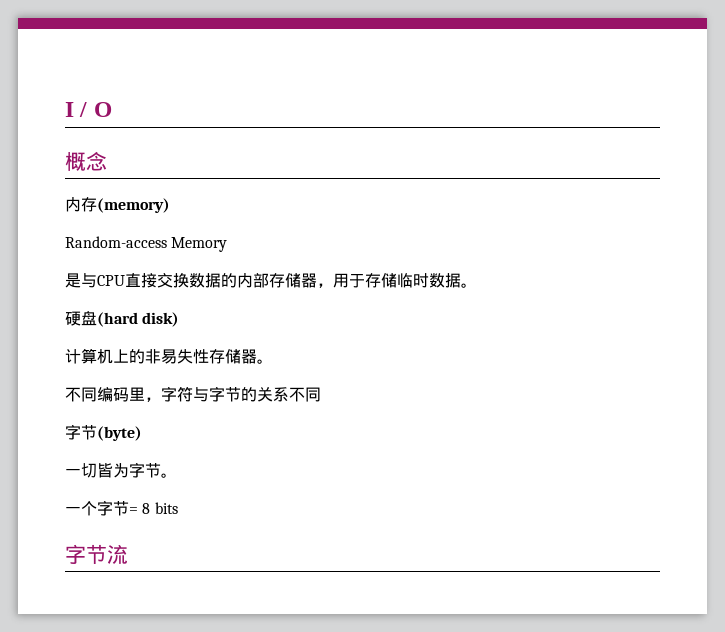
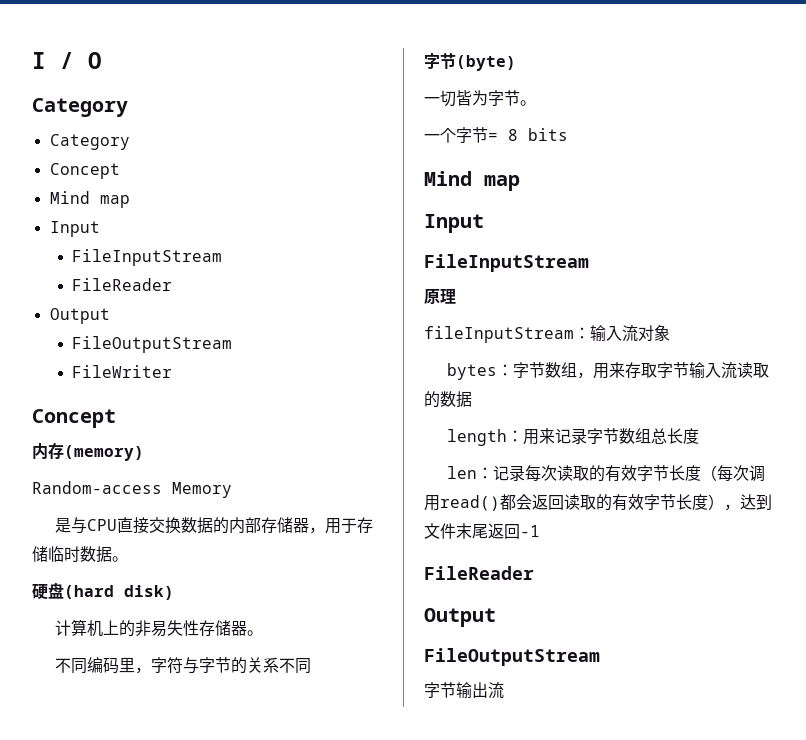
  I / O
- 概念
+ Category
+ Category
+ Concept
+ Mind map
+ Input
+ FileInputStream
+ FileReader
+ Output
+ FileOutputStream
+ FileWriter
+ Concept
  一个字节= 8 bits
- 字节流
+ Mind map
+ Input
+ FileInputStream
+ 原理
+ fileInputStream：输入流对象
+ bytes：字节数组，用来存取字节输入流读取的数据
+ length：用来记录字节数组总长度
+ len：记录每次读取的有效字节长度（每次调用read()都会返回读取的有效字节长度），达到文件末尾返回-1
+ FileReader
+ Output
+ FileOutputStream
+ 字节输出流

